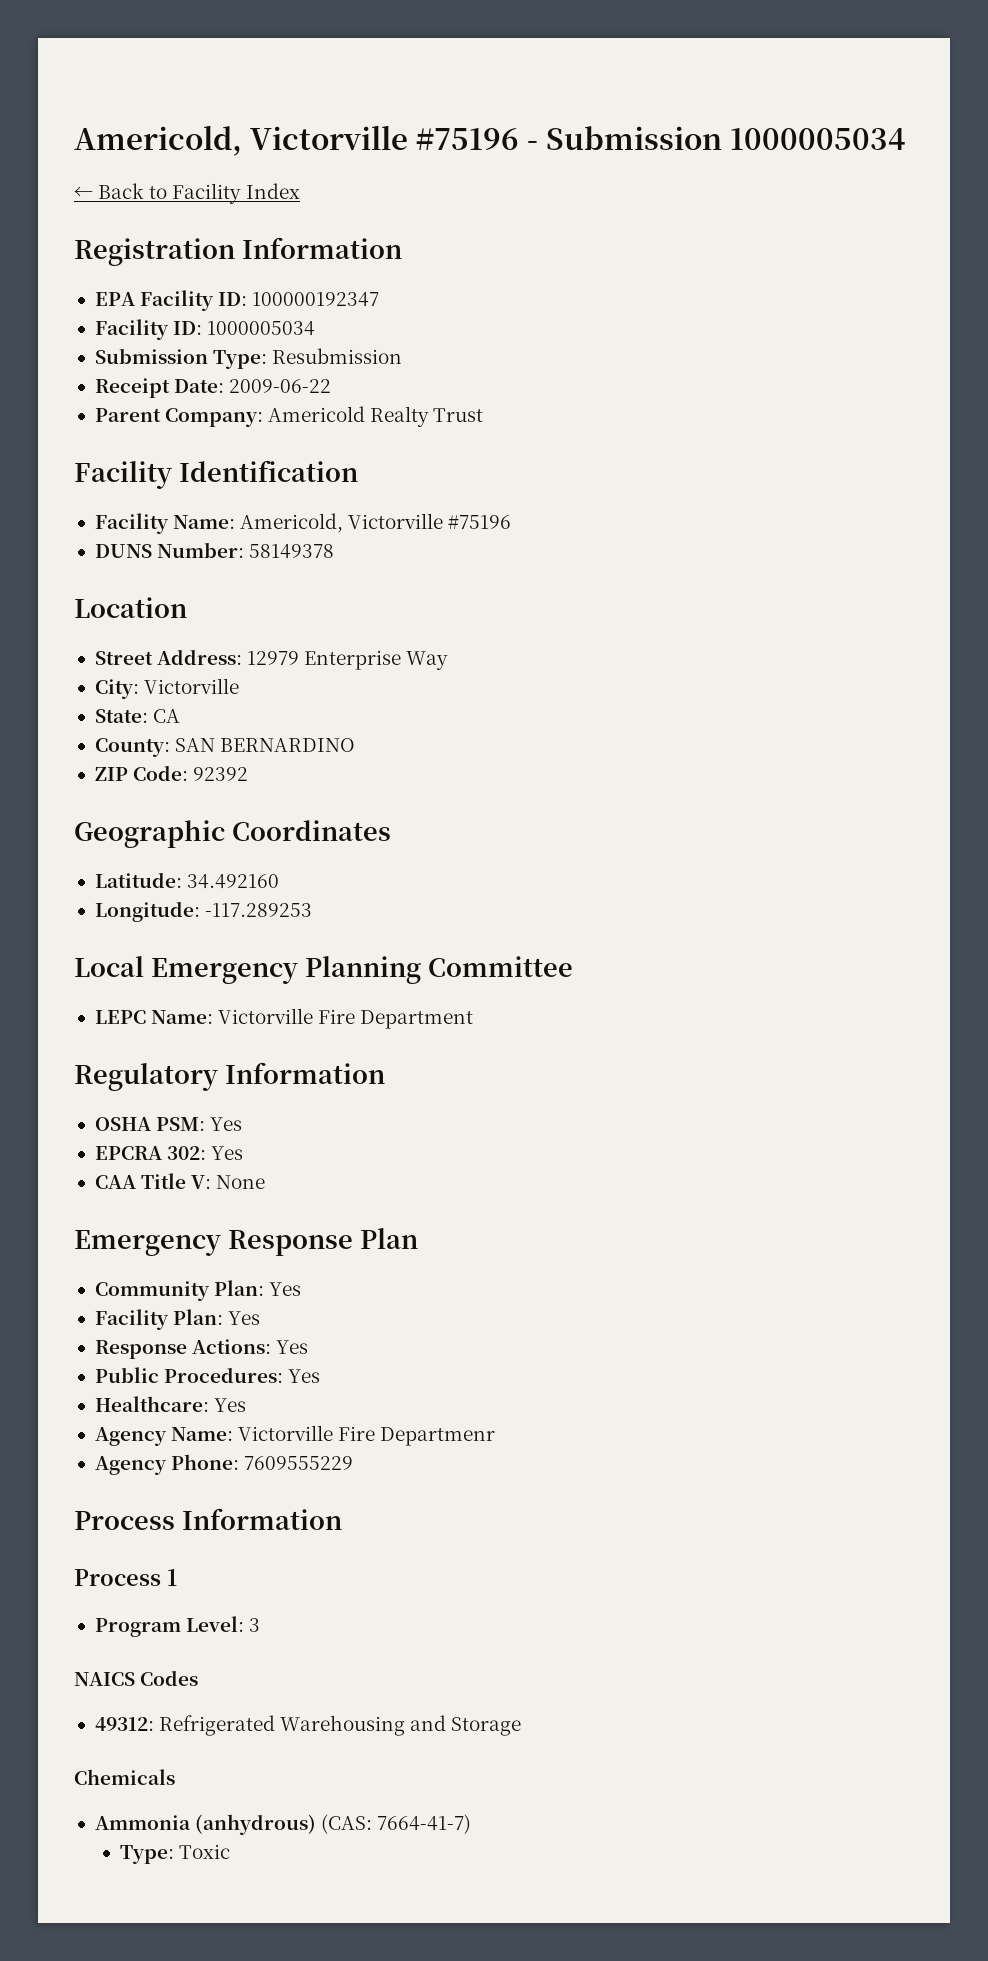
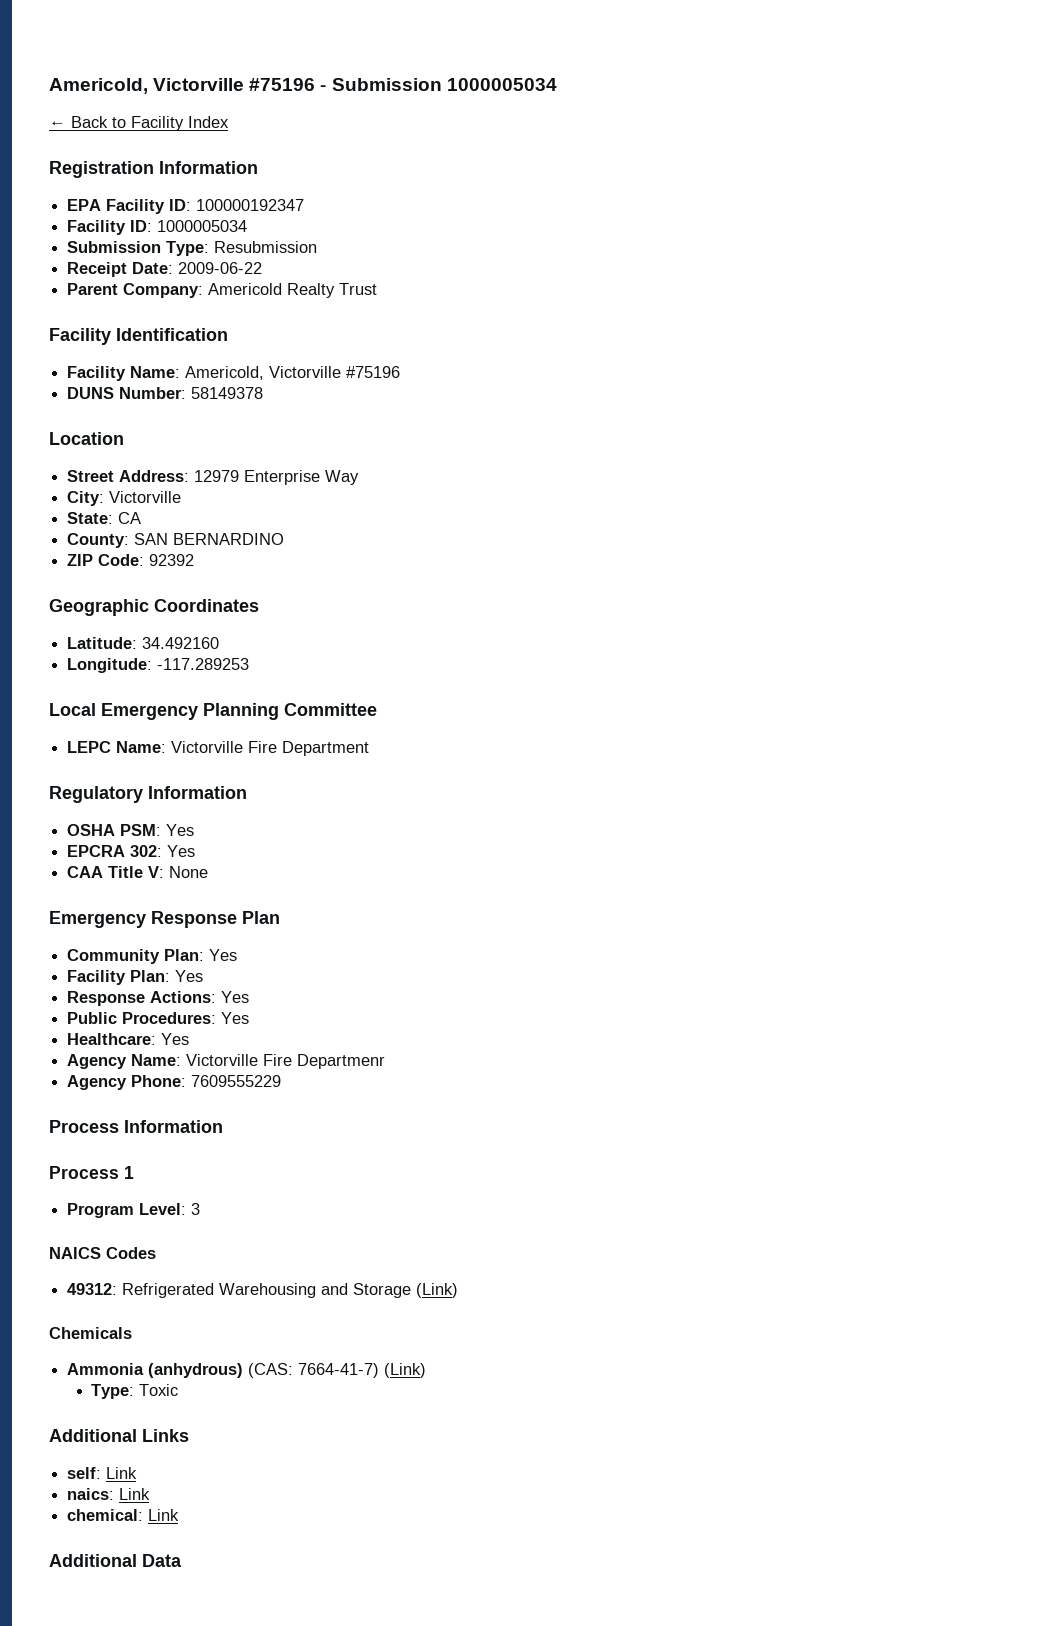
- 49312: Refrigerated Warehousing and Storage
+ 49312: Refrigerated Warehousing and Storage (Link)
- Ammonia (anhydrous) (CAS: 7664-41-7)
+ Ammonia (anhydrous) (CAS: 7664-41-7) (Link)
+ Additional Links
+ self: Link
+ naics: Link
+ chemical: Link
+ Additional Data

